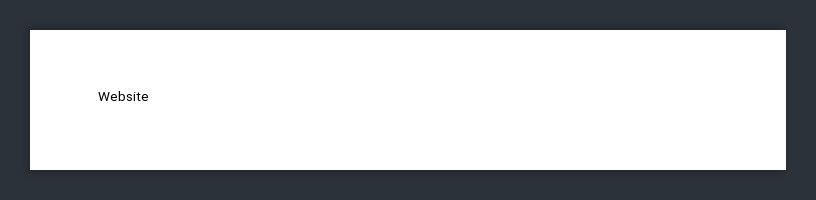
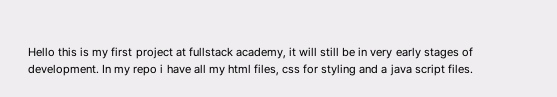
- Website
+ Hello this is my first project at fullstack academy, it will still be in very early stages of development. In my repo i have all my html files, css for styling and a java script files.

